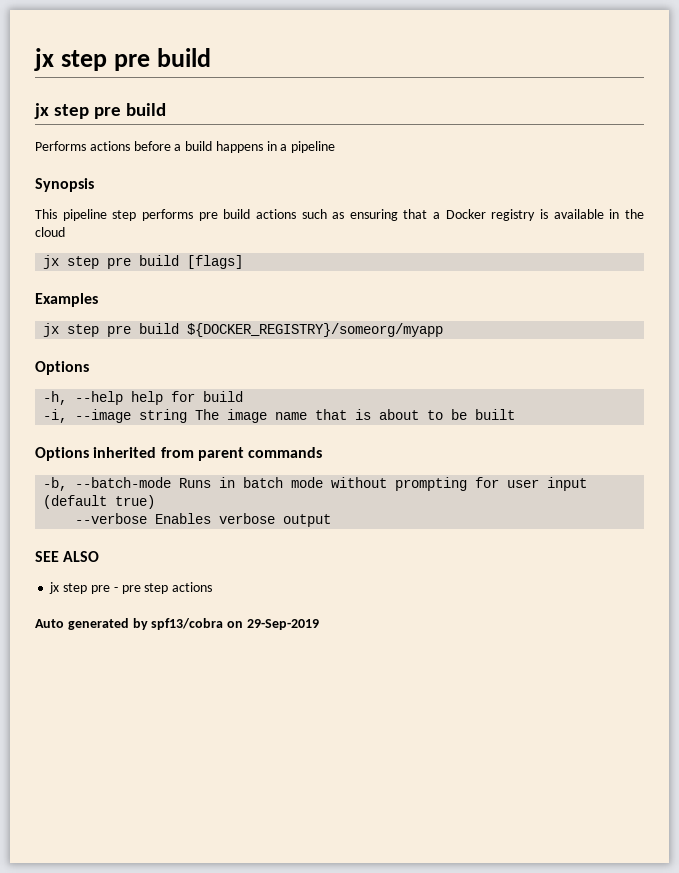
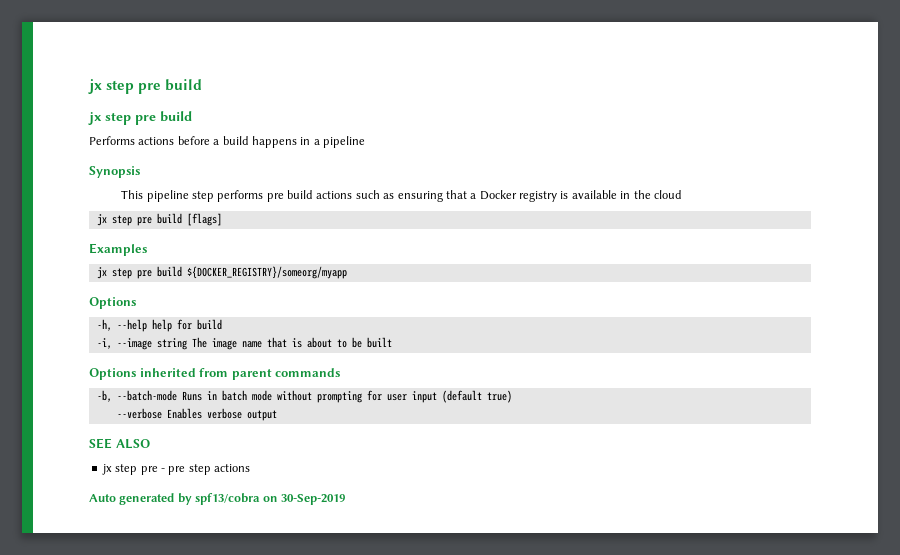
- Auto generated by spf13/cobra on 29-Sep-2019
+ Auto generated by spf13/cobra on 30-Sep-2019

